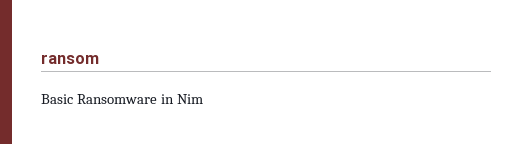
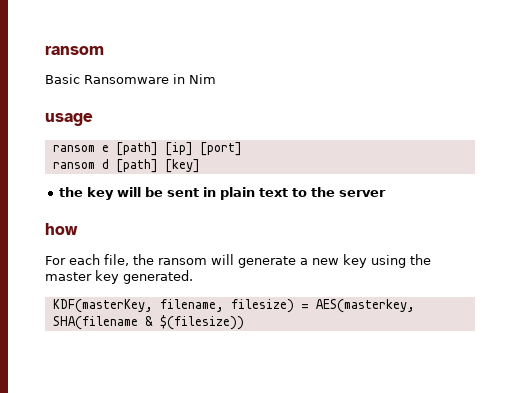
+ usage
+ ransom e [path] [ip] [port]
+ ransom d [path] [key]
+ the key will be sent in plain text to the server
+ how
+ For each file, the ransom will generate a new key using the master key generated.
+ KDF(masterKey, filename, filesize) = AES(masterkey, SHA(filename & $(filesize))

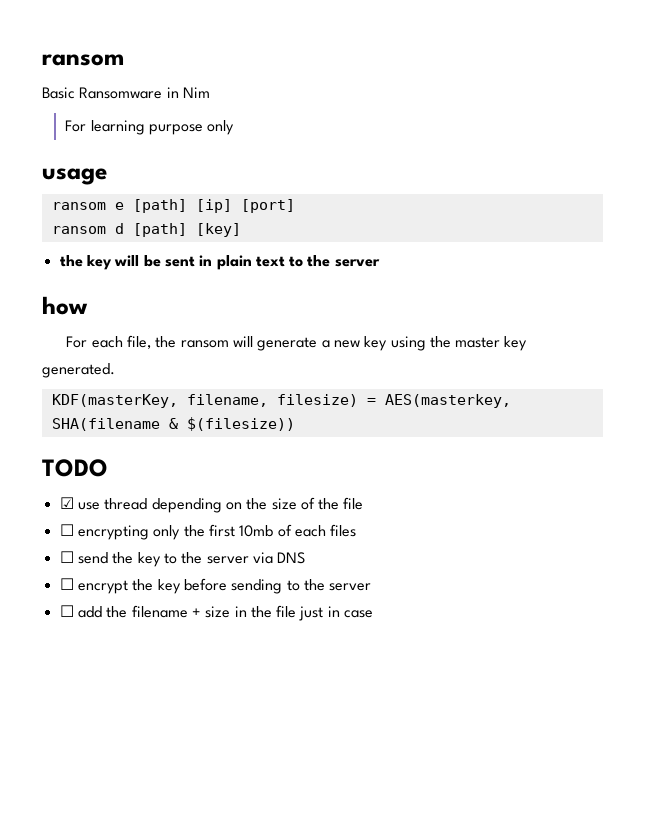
+ For learning purpose only
+ TODO
+ ☑ use thread depending on the size of the file
+ ☐ encrypting only the first 10mb of each files
+ ☐ send the key to the server via DNS
+ ☐ encrypt the key before sending to the server
+ ☐ add the filename + size in the file just in case

